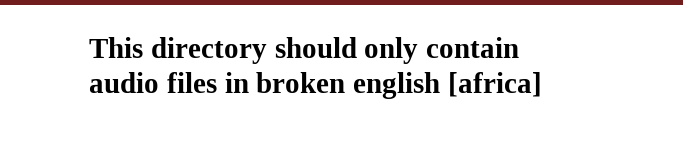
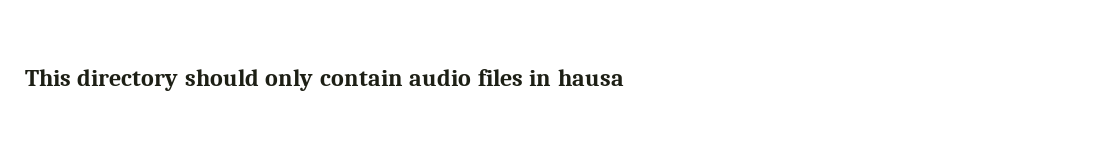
- This directory should only contain audio files in broken english [africa]
+ This directory should only contain audio files in hausa

